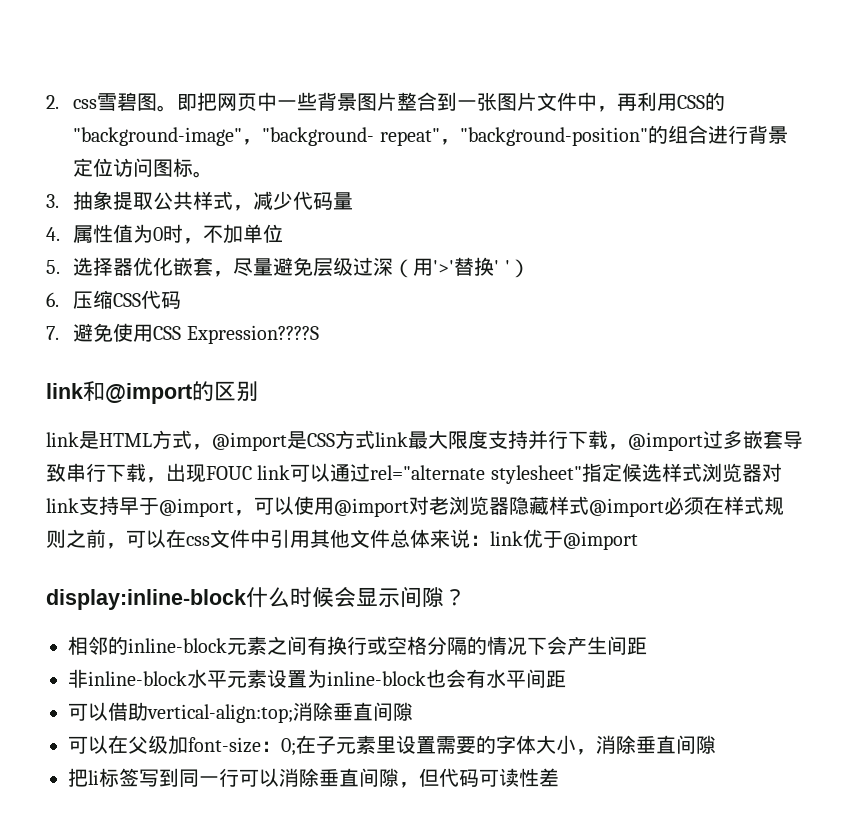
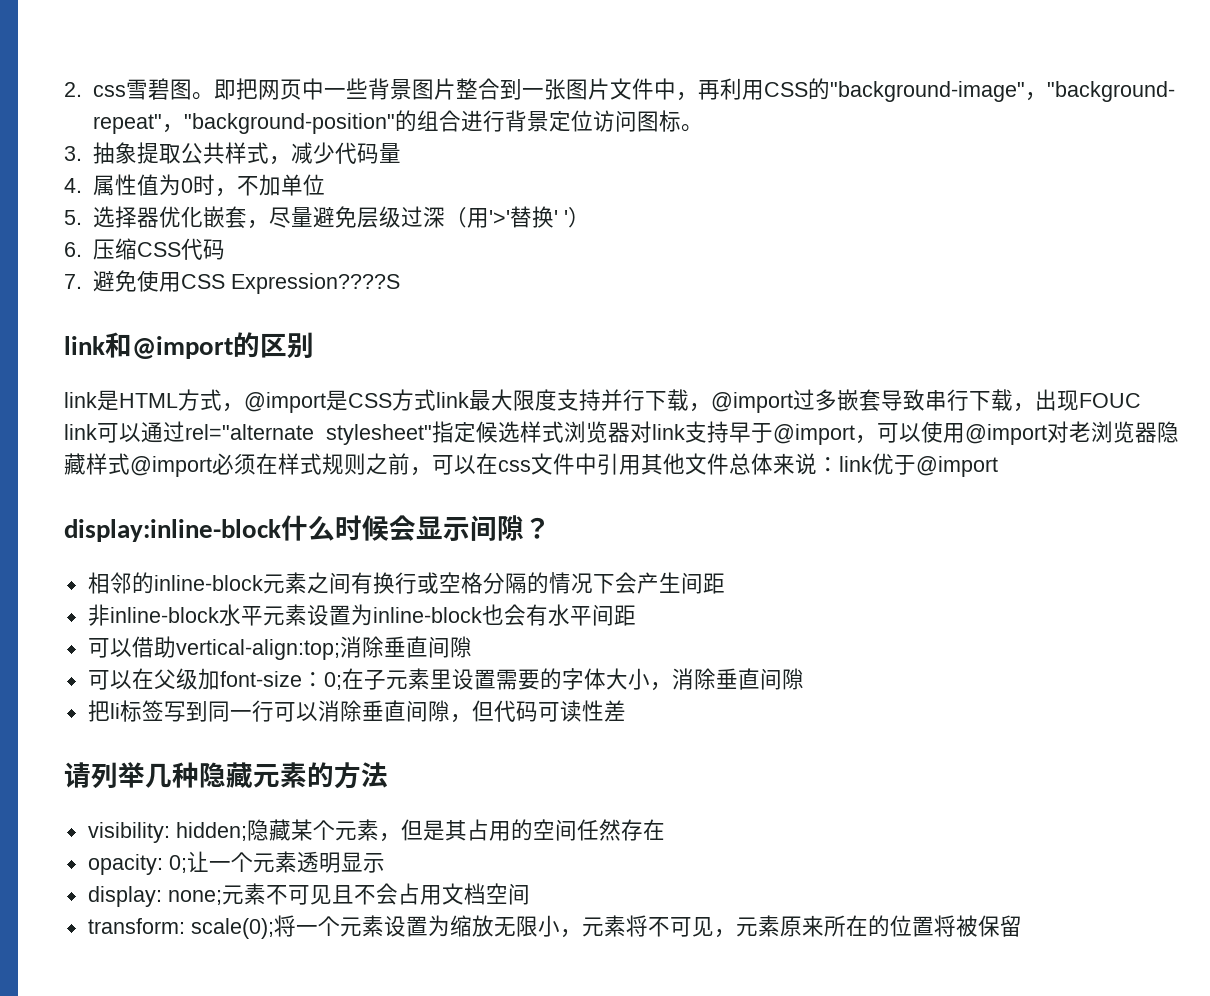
+ 请列举几种隐藏元素的方法
+ visibility: hidden;隐藏某个元素，但是其占用的空间任然存在
+ opacity: 0;让一个元素透明显示
+ display: none;元素不可见且不会占用文档空间
+ transform: scale(0);将一个元素设置为缩放无限小，元素将不可见，元素原来所在的位置将被保留

